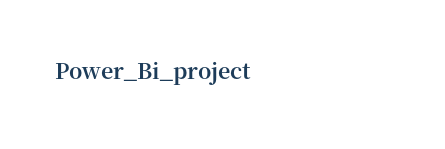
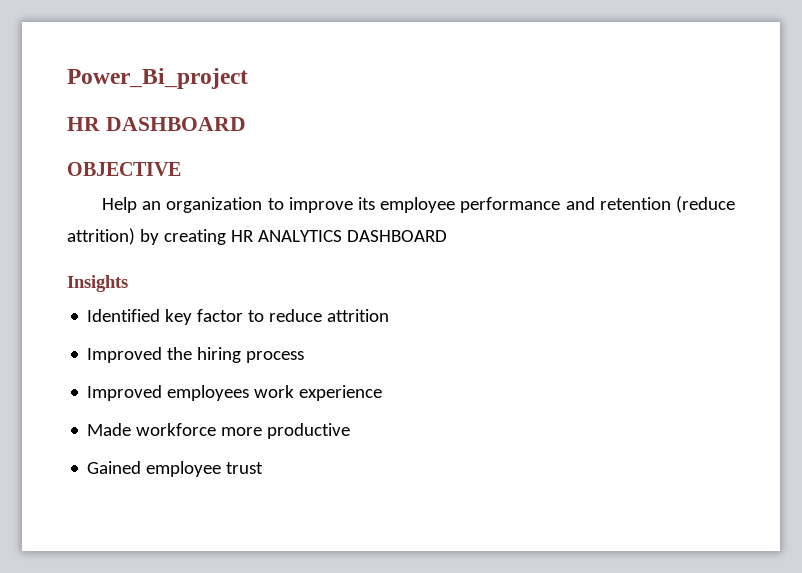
+ HR DASHBOARD
+ OBJECTIVE
+ Help an organization to improve its employee performance and retention (reduce attrition) by creating HR ANALYTICS DASHBOARD
+ Insights
+ Identified key factor to reduce attrition
+ Improved the hiring process
+ Improved employees work experience
+ Made workforce more productive
+ Gained employee trust

